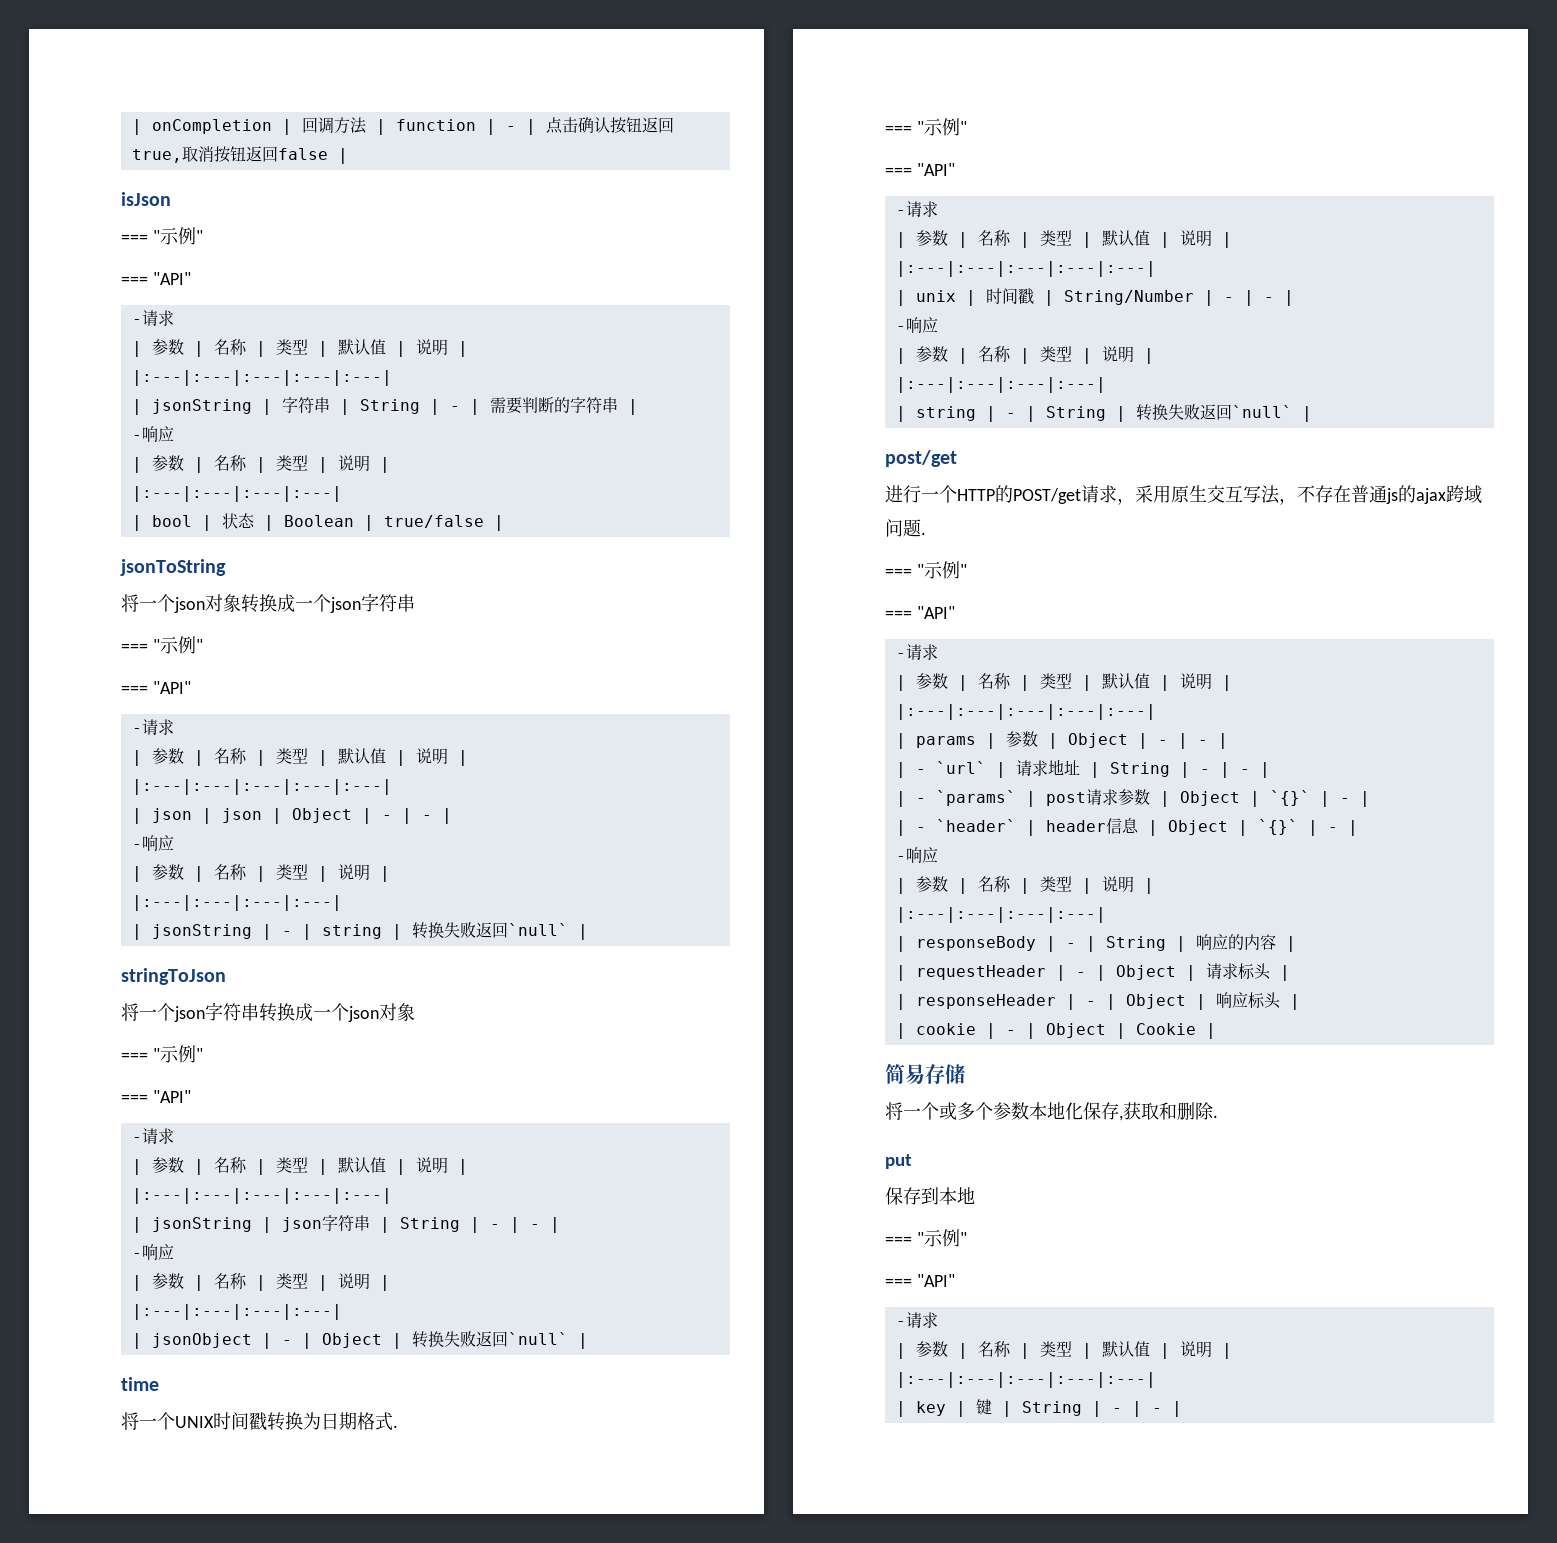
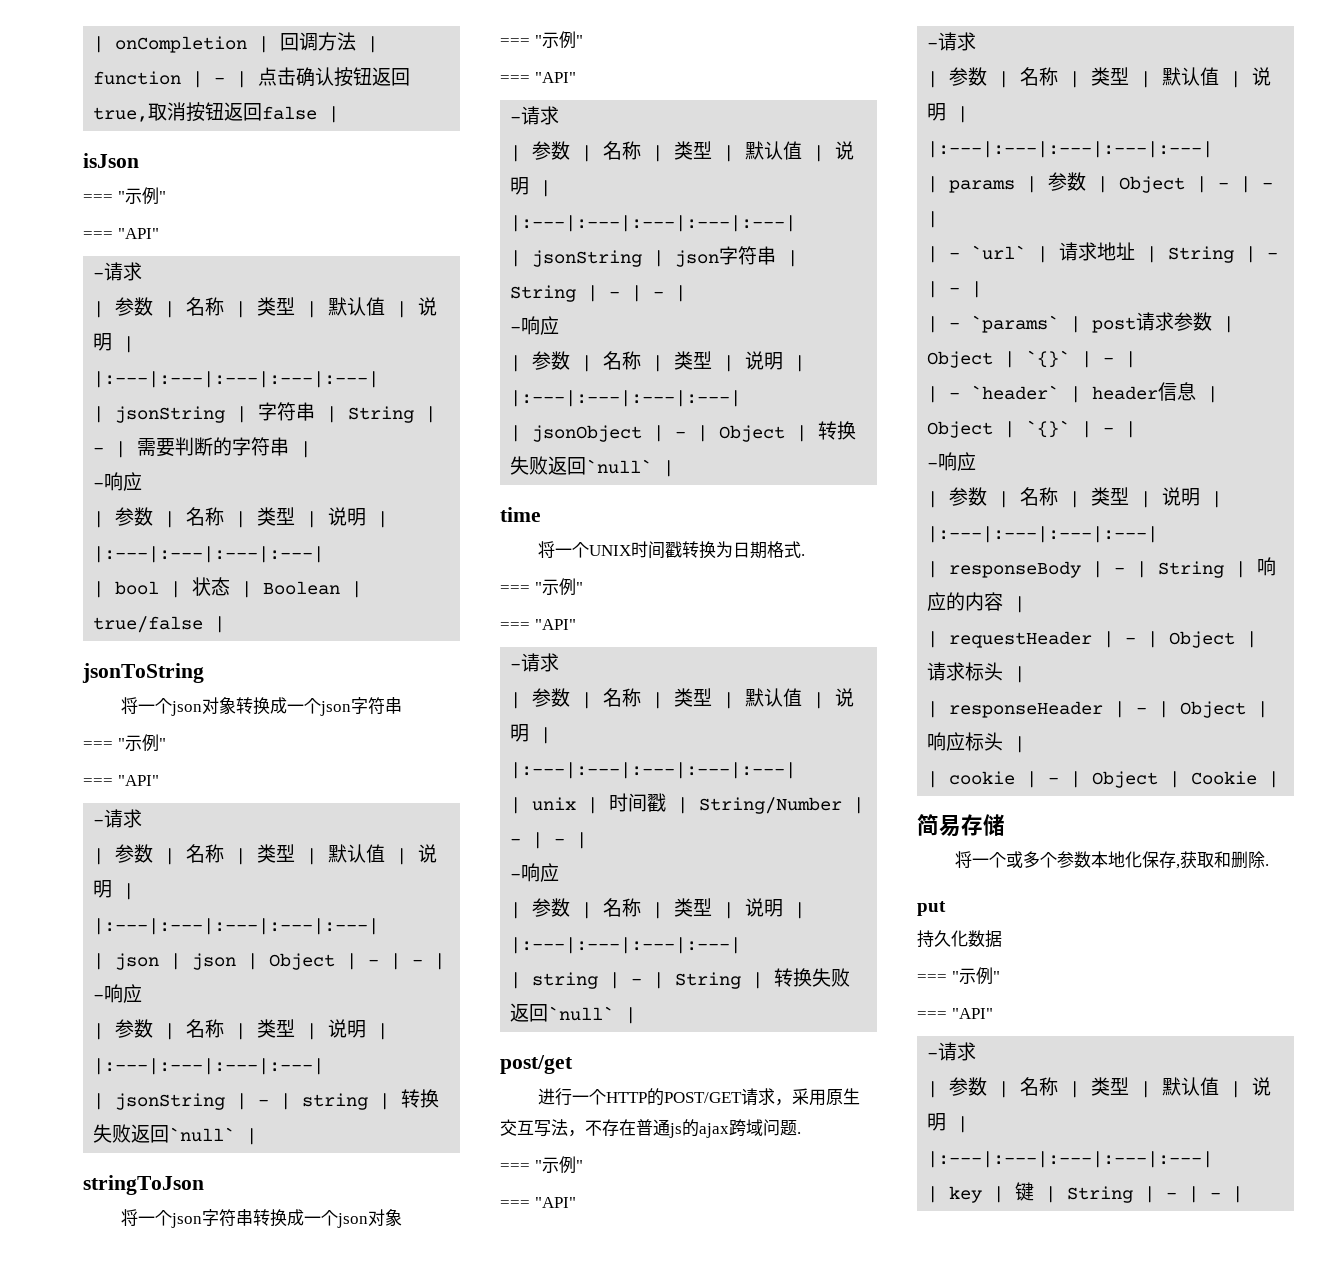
- 进行一个HTTP的POST/get请求，采用原生交互写法，不存在普通js的ajax跨域问题.
+ 进行一个HTTP的POST/GET请求，采用原生交互写法，不存在普通js的ajax跨域问题.
- 保存到本地
+ 持久化数据

